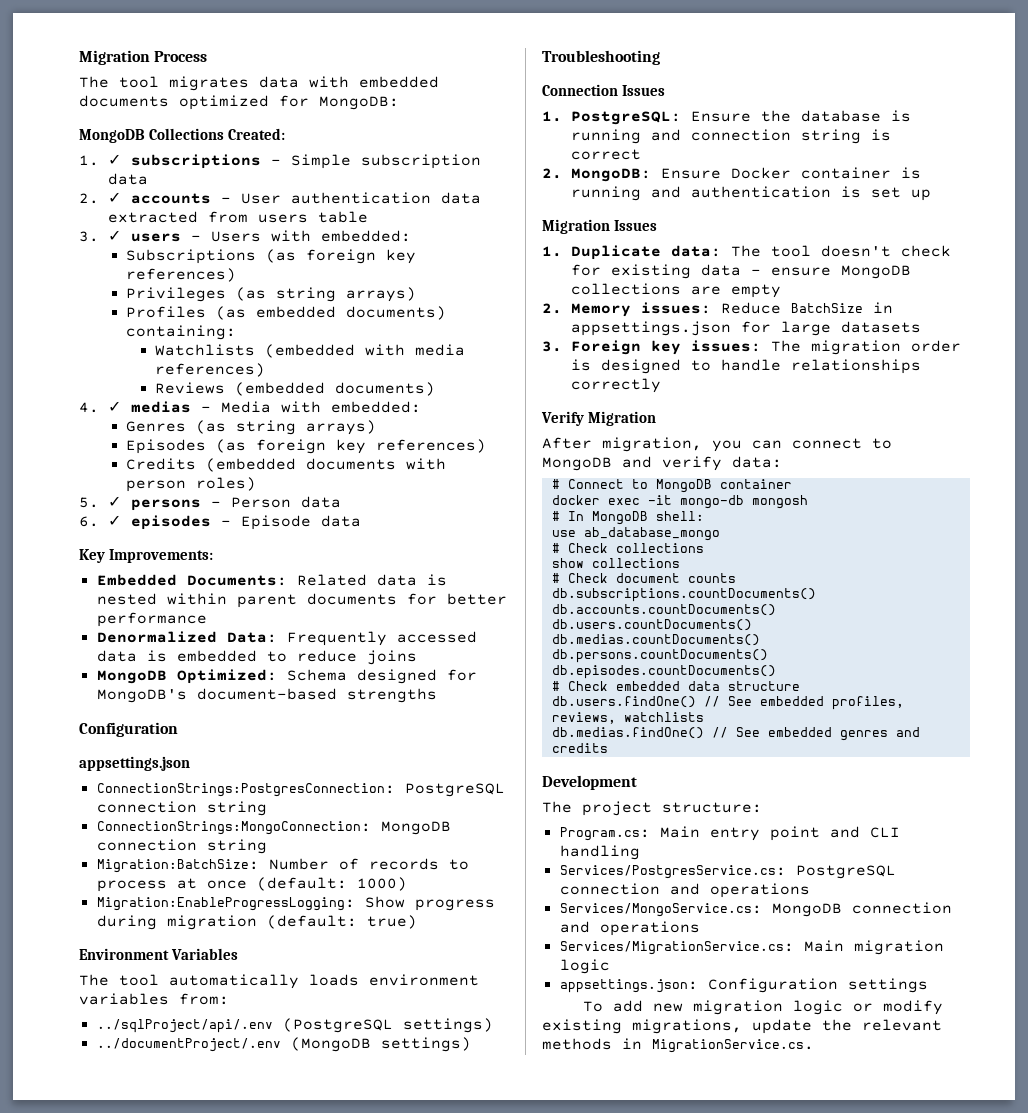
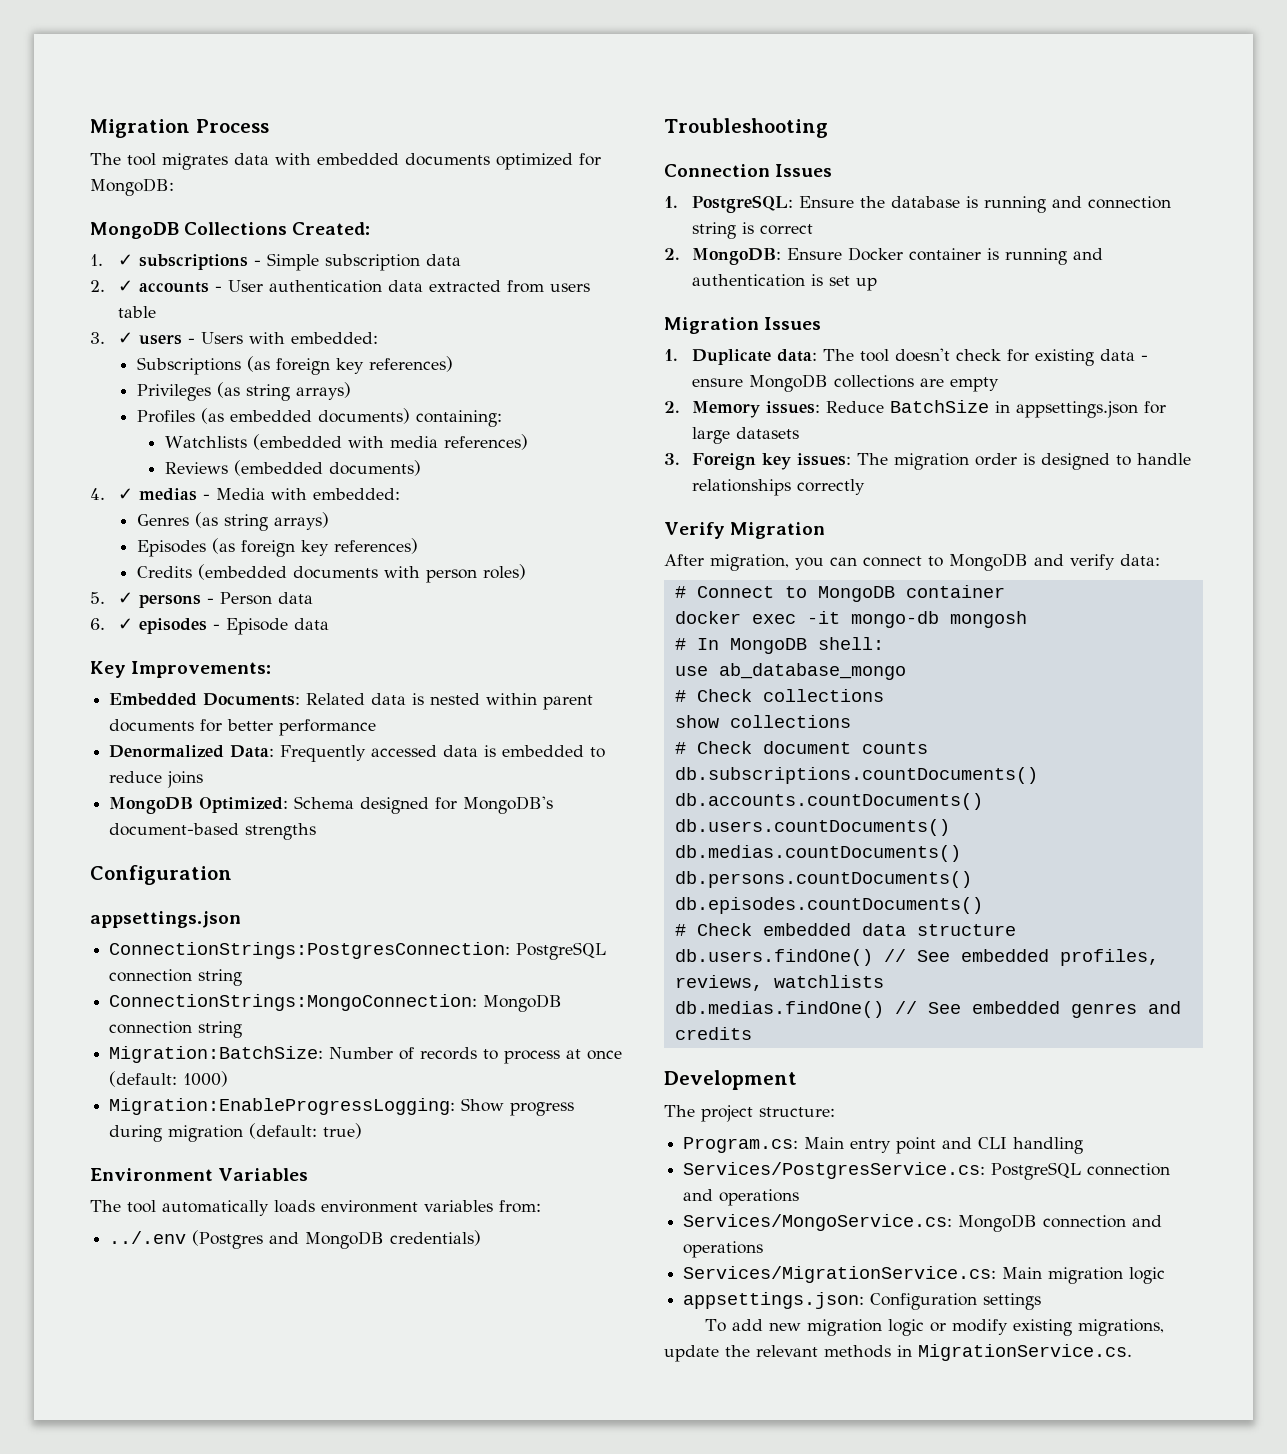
- ../sqlProject/api/.env (PostgreSQL settings)
- ../documentProject/.env (MongoDB settings)
+ ../.env (Postgres and MongoDB credentials)

